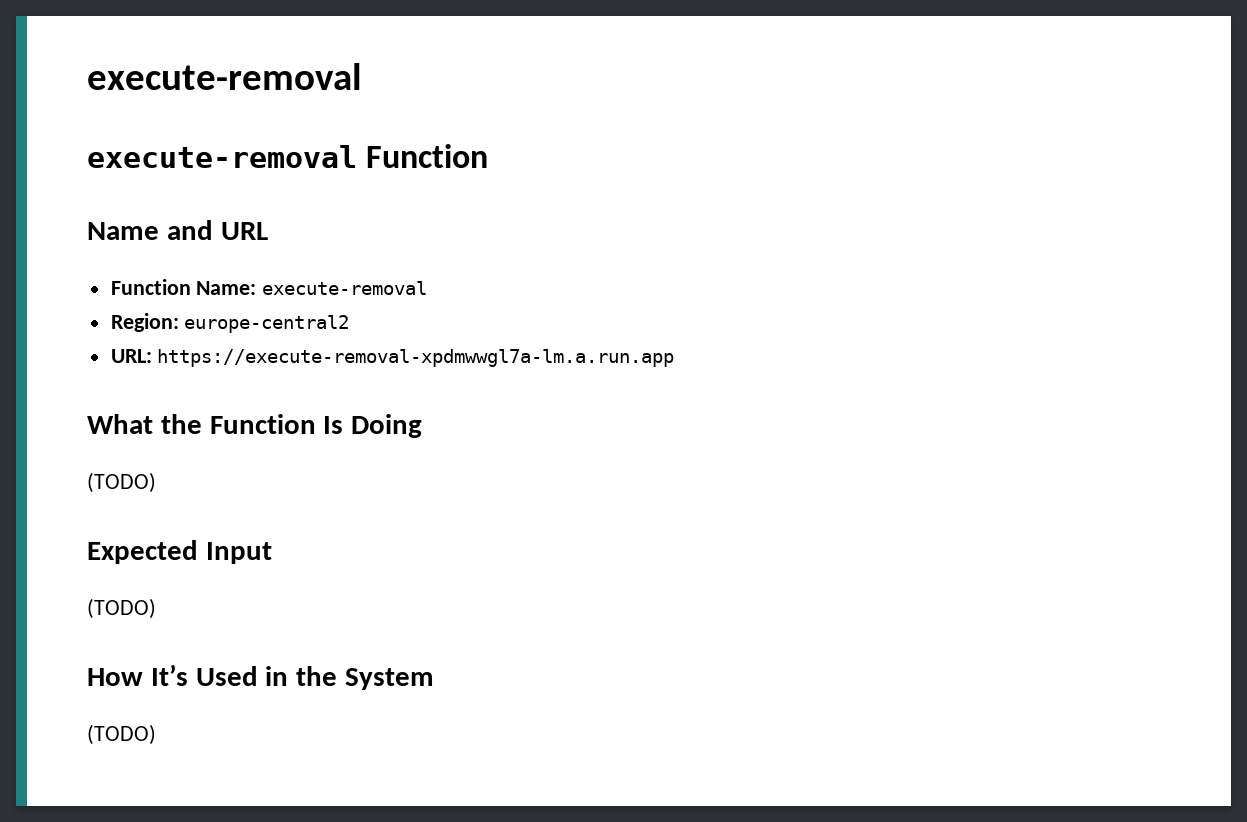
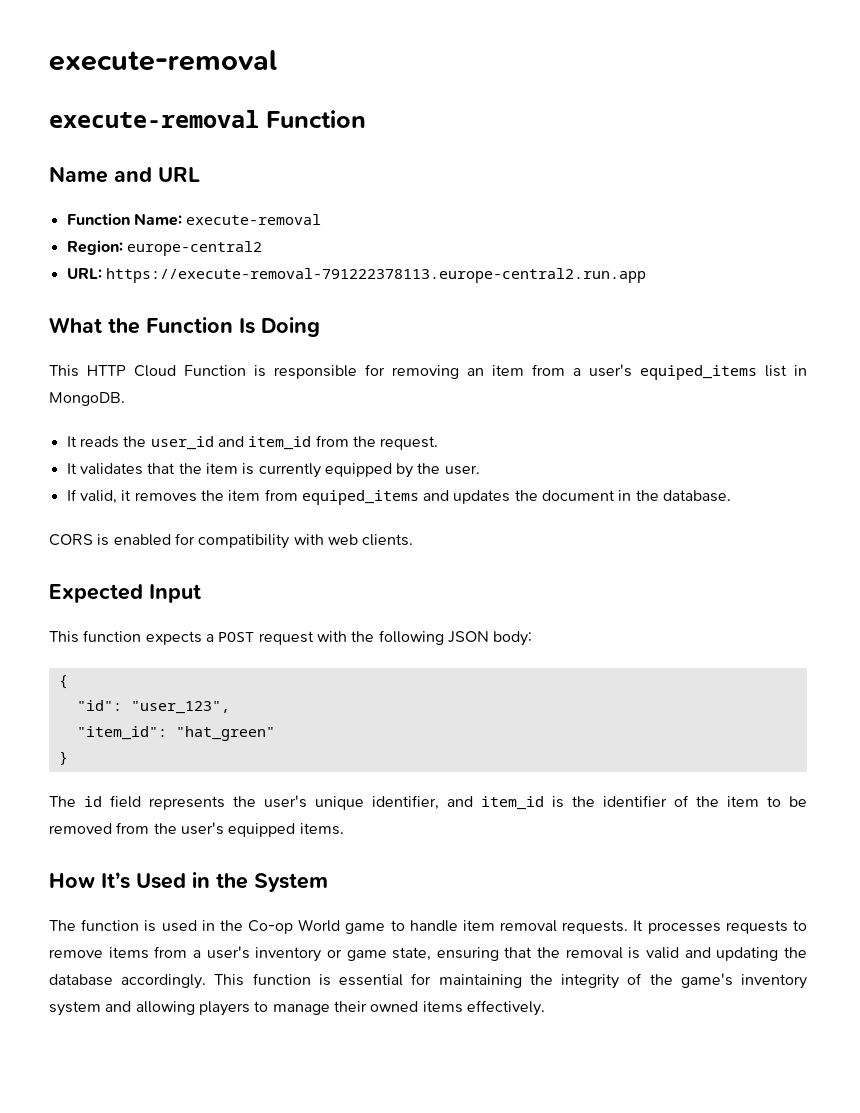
- URL: https://execute-removal-xpdmwwgl7a-lm.a.run.app
+ URL: https://execute-removal-791222378113.europe-central2.run.app
  What the Function Is Doing
- (TODO)
+ This HTTP Cloud Function is responsible for removing an item from a user's equiped_items list in MongoDB.
+ It reads the user_id and item_id from the request.
+ It validates that the item is currently equipped by the user.
+ If valid, it removes the item from equiped_items and updates the document in the database.
+ CORS is enabled for compatibility with web clients.
  Expected Input
- (TODO)
+ This function expects a POST request with the following JSON body:
+ {
+ "id": "user_123",
+ "item_id": "hat_green"
+ }
+ The id field represents the user's unique identifier, and item_id is the identifier of the item to be removed from the user's equipped items.
  How It’s Used in the System
- (TODO)
+ The function is used in the Co-op World game to handle item removal requests. It processes requests to remove items from a user's inventory or game state, ensuring that the removal is valid and updating the database accordingly. This function is essential for maintaining the integrity of the game's inventory system and allowing players to manage their owned items effectively.

